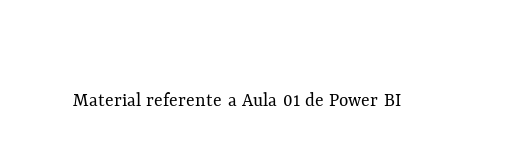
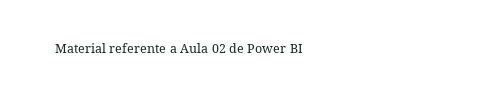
- Material referente a Aula 01 de Power BI
+ Material referente a Aula 02 de Power BI

